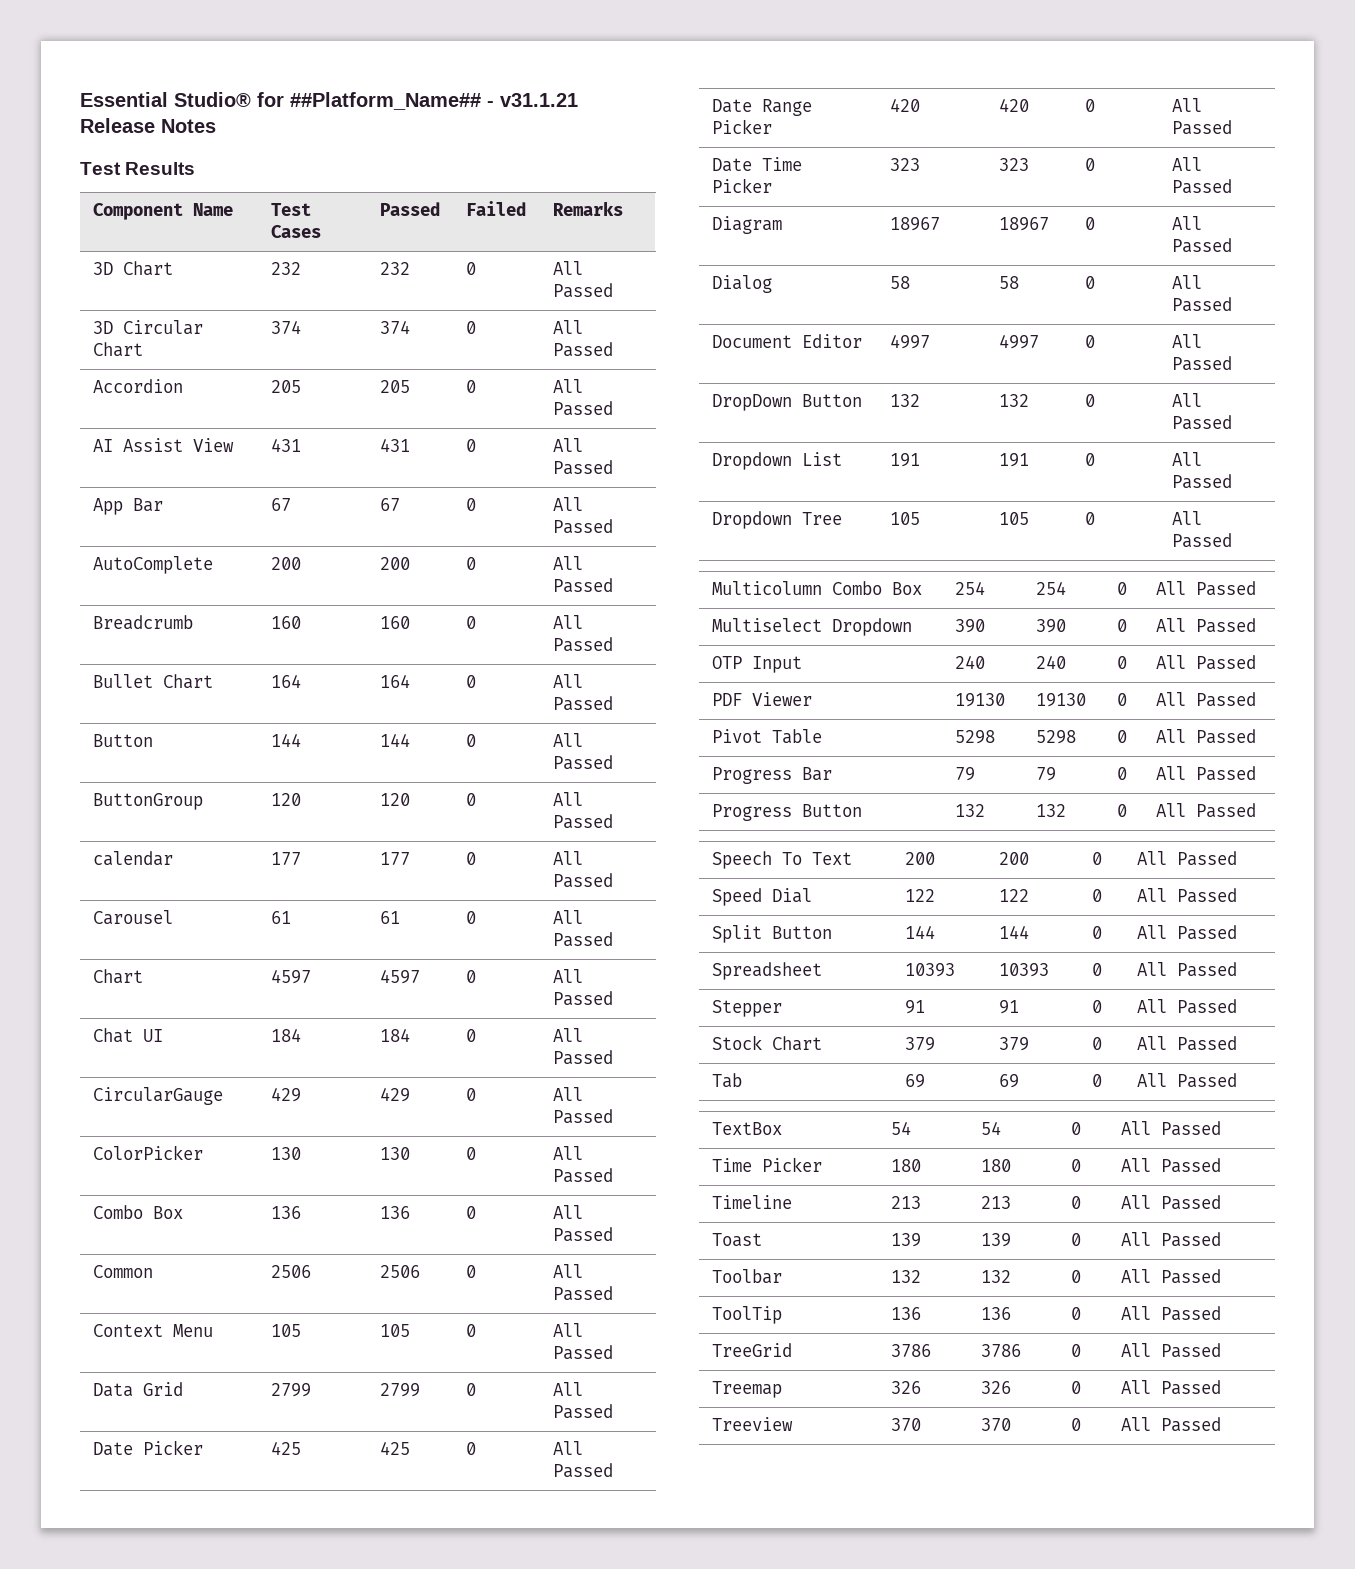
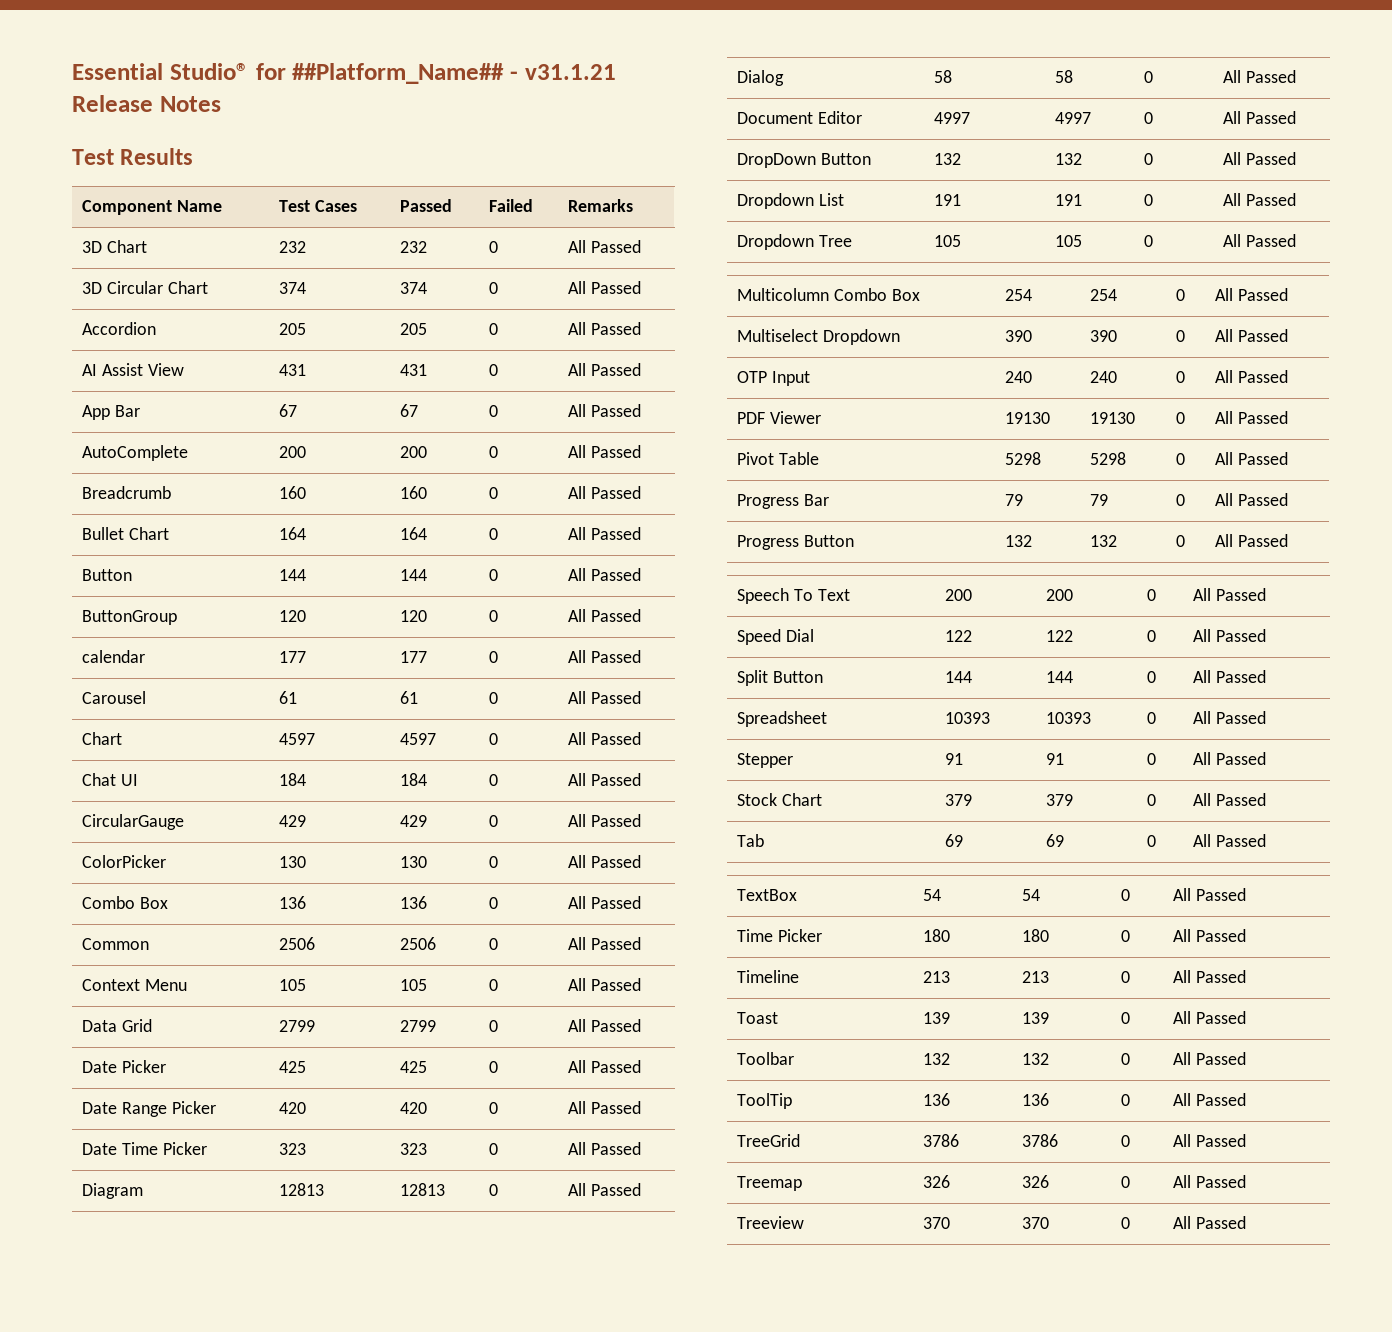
- Diagram | 18967 | 18967 | 0 | All Passed
+ Diagram | 12813 | 12813 | 0 | All Passed

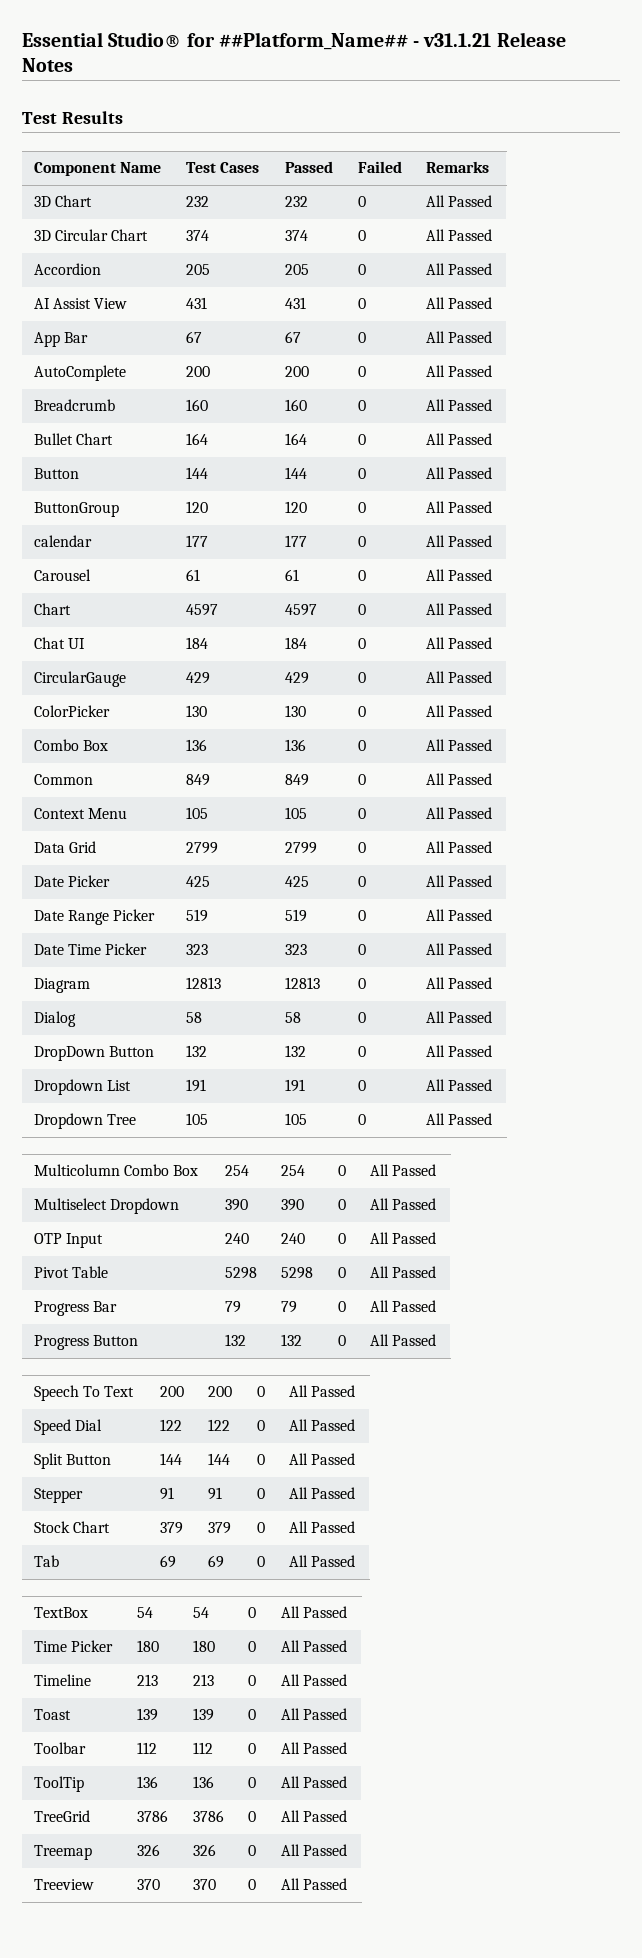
- Common | 2506 | 2506 | 0 | All Passed
+ Common | 849 | 849 | 0 | All Passed
- Date Range Picker | 420 | 420 | 0 | All Passed
+ Date Range Picker | 519 | 519 | 0 | All Passed
- Document Editor | 4997 | 4997 | 0 | All Passed
- PDF Viewer | 19130 | 19130 | 0 | All Passed
- Spreadsheet | 10393 | 10393 | 0 | All Passed
- Toolbar | 132 | 132 | 0 | All Passed
+ Toolbar | 112 | 112 | 0 | All Passed

